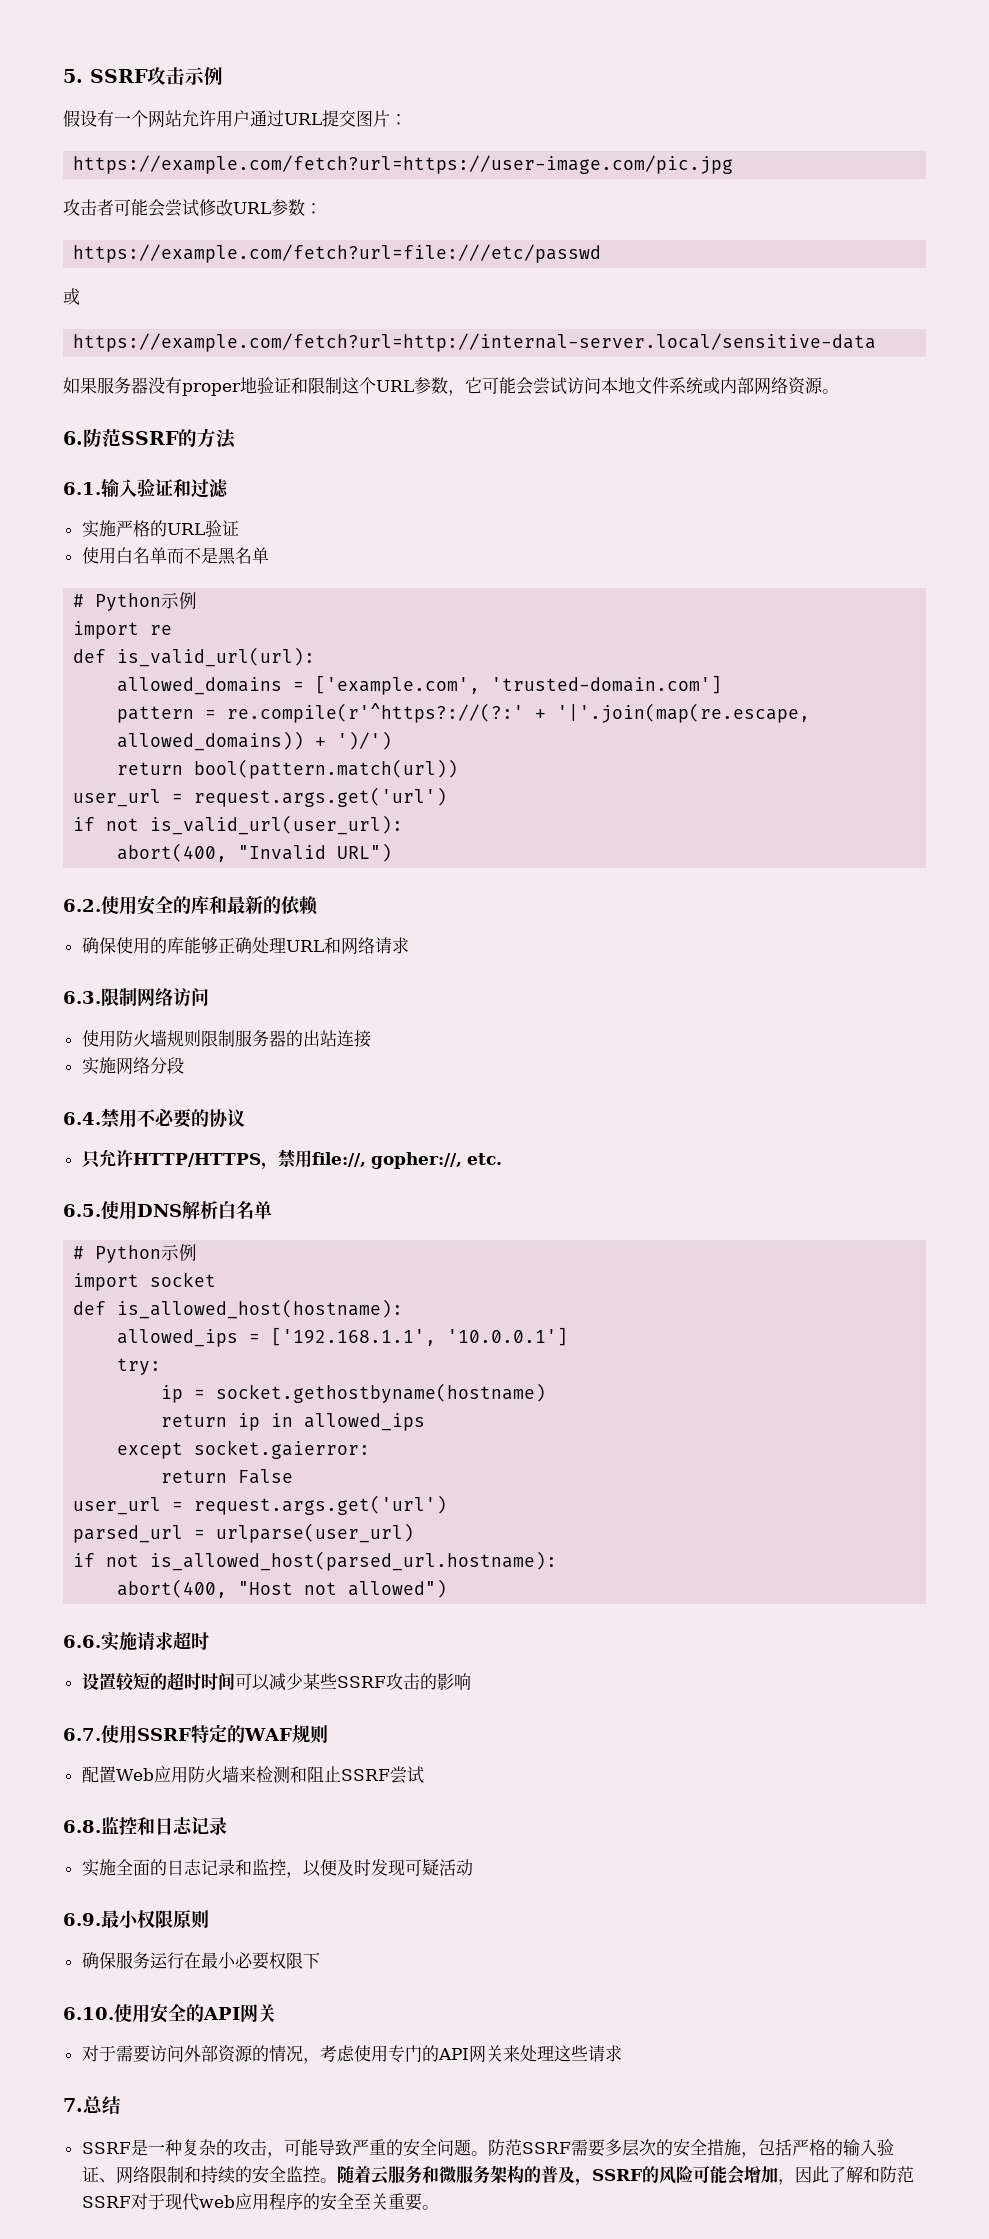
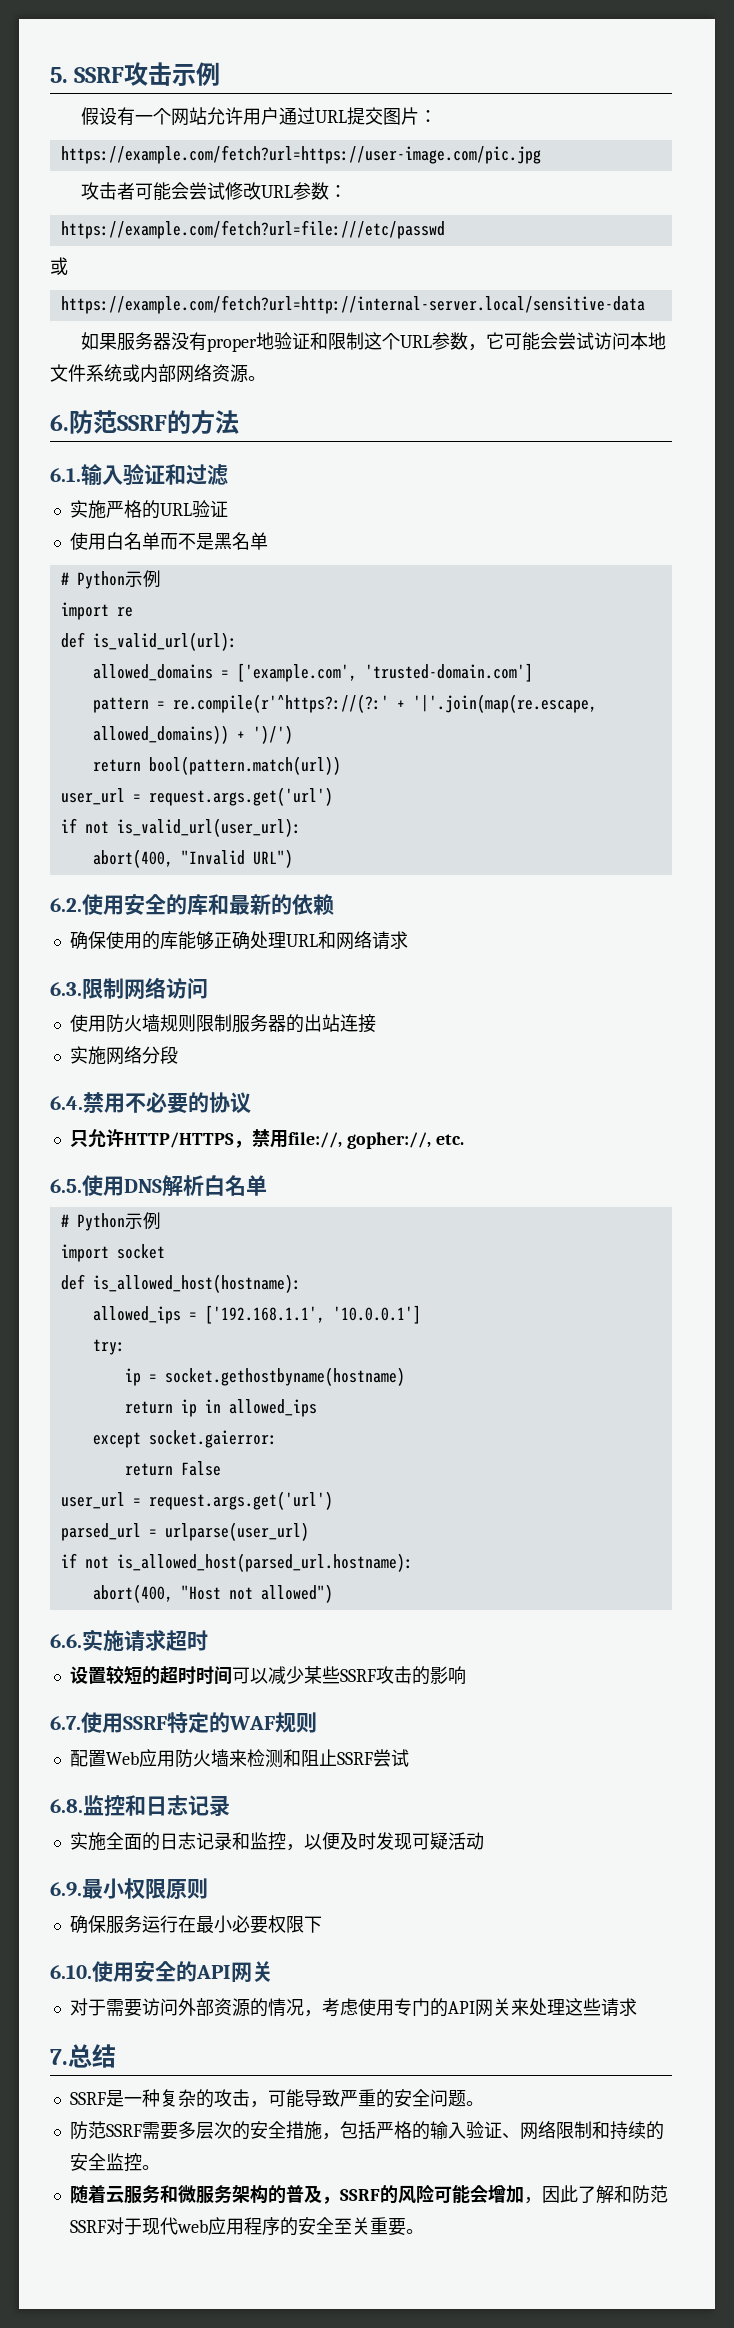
- SSRF是一种复杂的攻击，可能导致严重的安全问题。防范SSRF需要多层次的安全措施，包括严格的输入验证、网络限制和持续的安全监控。随着云服务和微服务架构的普及，SSRF的风险可能会增加，因此了解和防范SSRF对于现代web应用程序的安全至关重要。
+ SSRF是一种复杂的攻击，可能导致严重的安全问题。
+ 防范SSRF需要多层次的安全措施，包括严格的输入验证、网络限制和持续的安全监控。
+ 随着云服务和微服务架构的普及，SSRF的风险可能会增加，因此了解和防范SSRF对于现代web应用程序的安全至关重要。

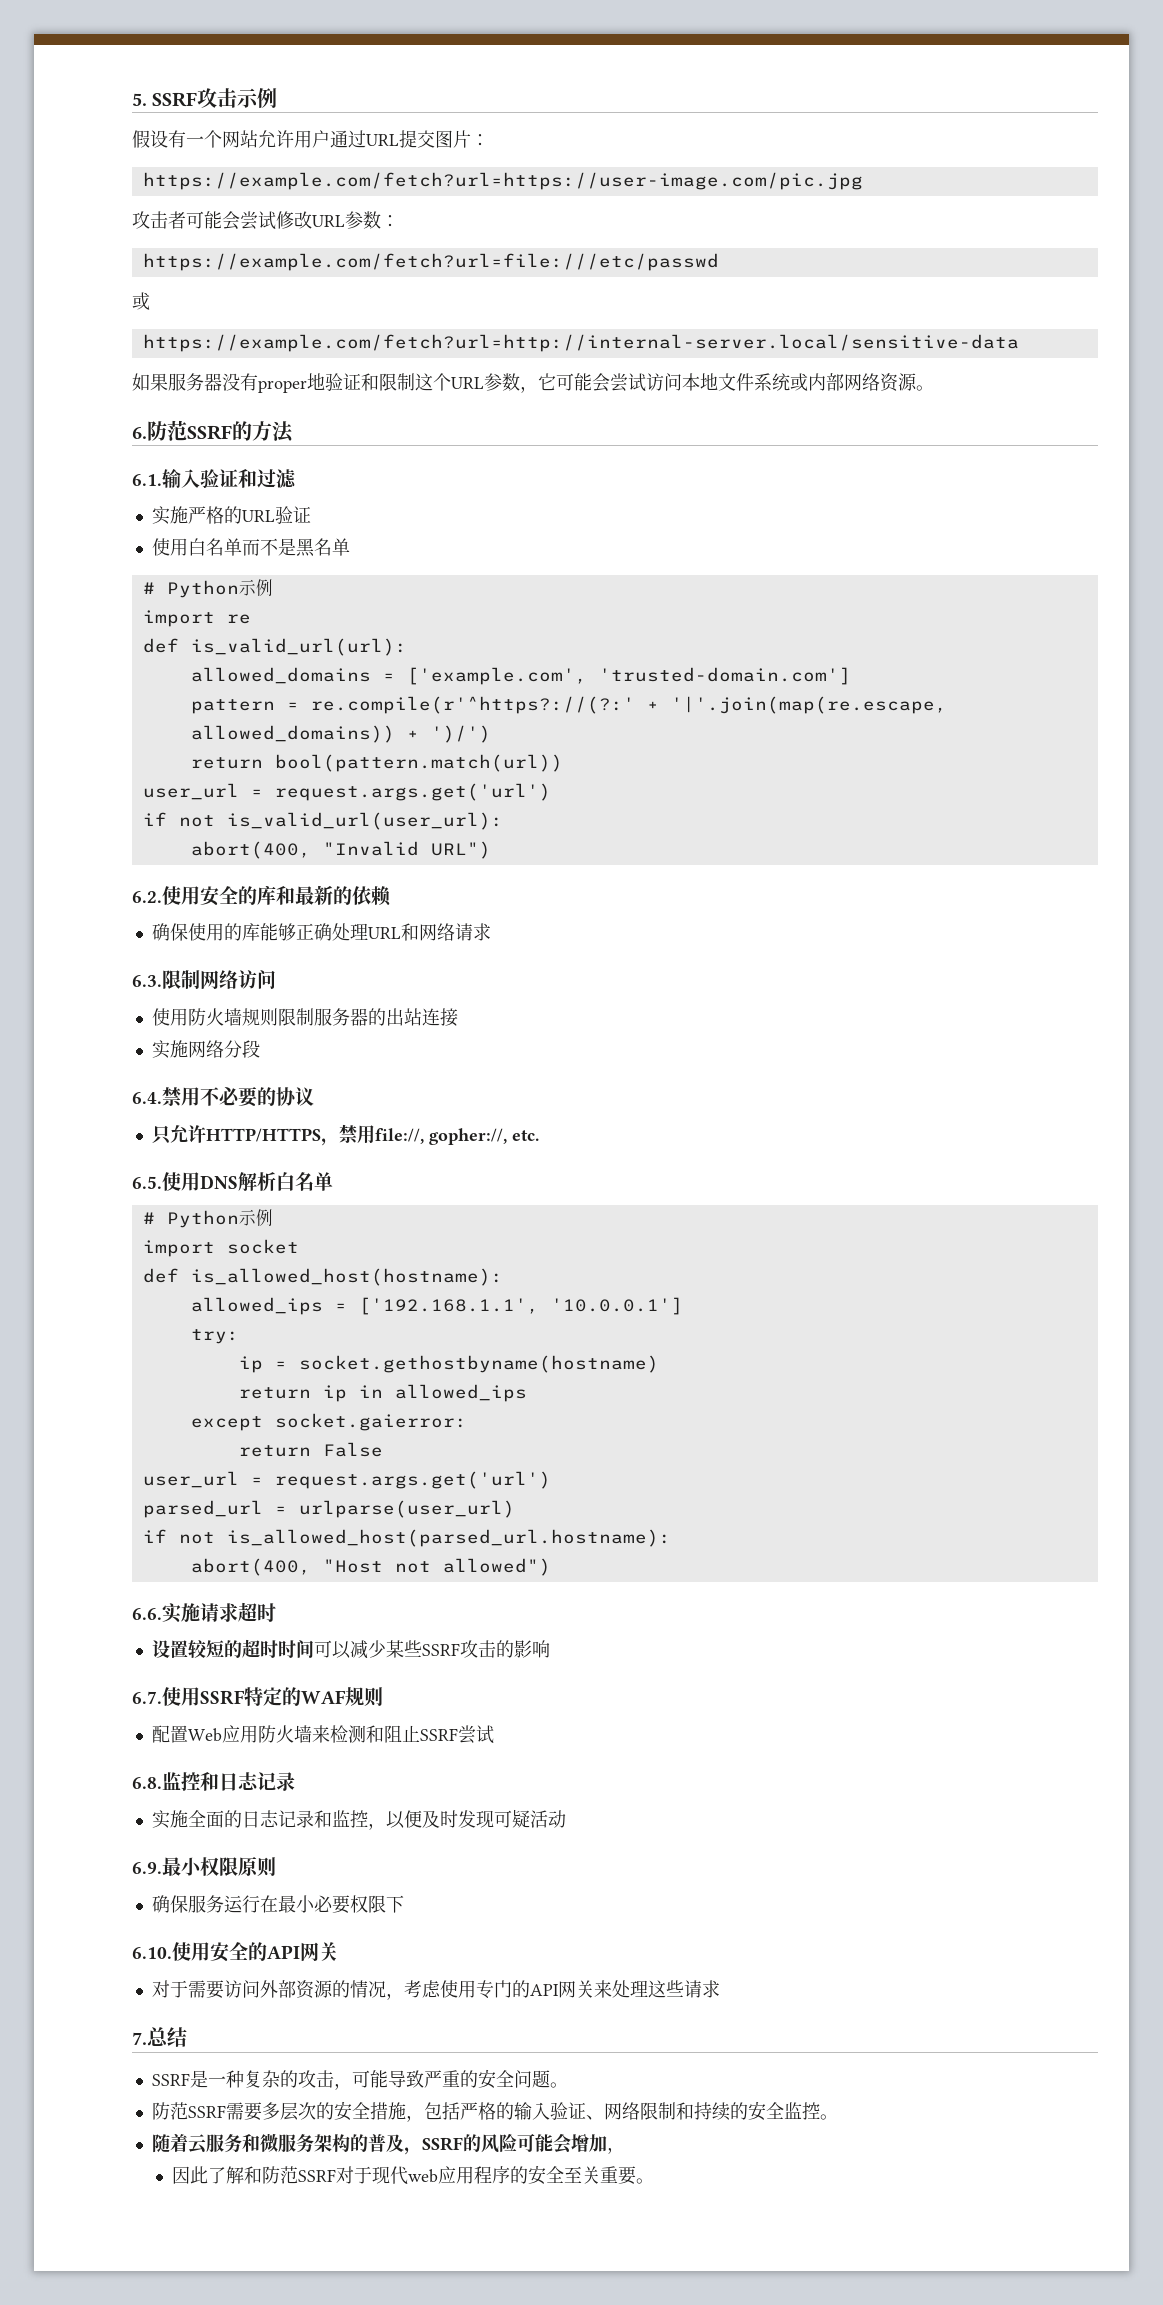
- 随着云服务和微服务架构的普及，SSRF的风险可能会增加，因此了解和防范SSRF对于现代web应用程序的安全至关重要。
+ 随着云服务和微服务架构的普及，SSRF的风险可能会增加，
+ 因此了解和防范SSRF对于现代web应用程序的安全至关重要。

